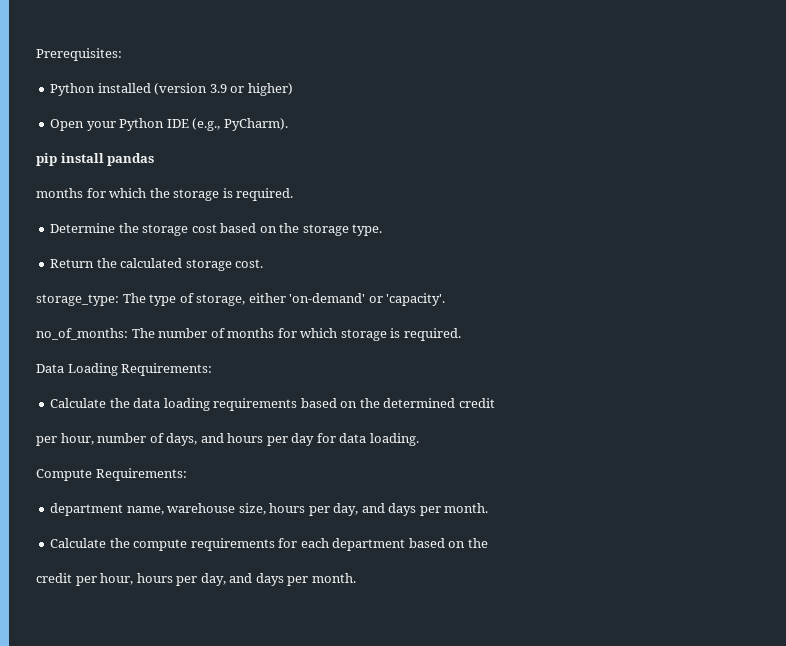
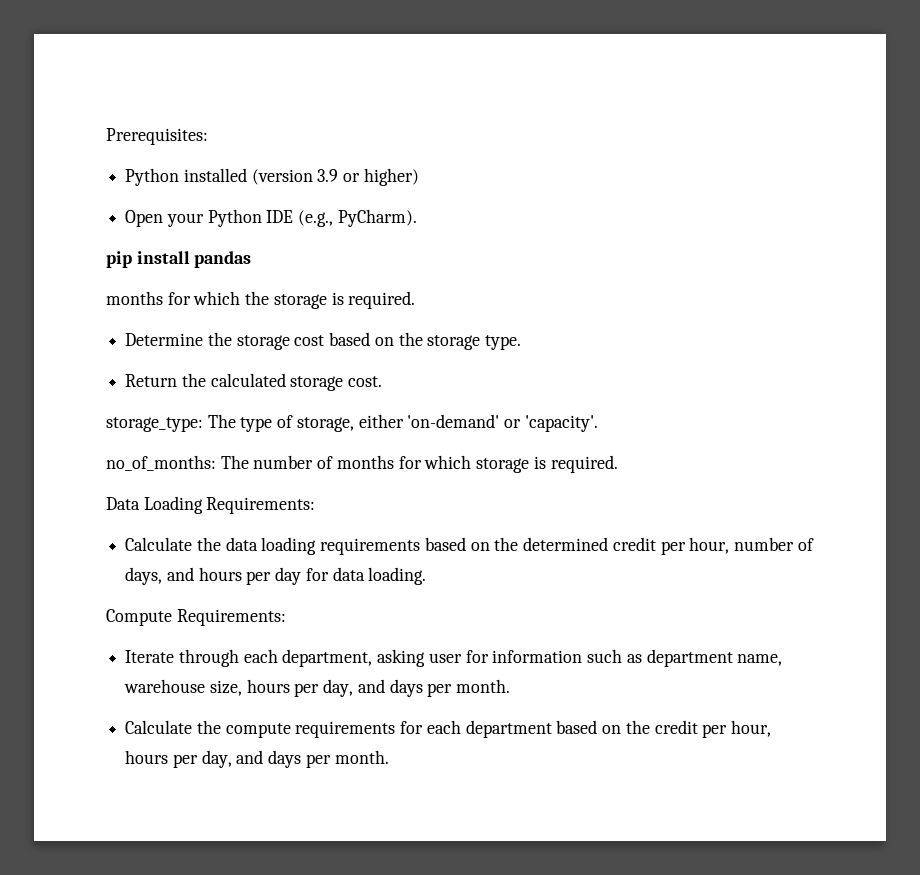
- Calculate the data loading requirements based on the determined credit
- per hour, number of days, and hours per day for data loading.
+ Calculate the data loading requirements based on the determined credit per hour, number of days, and hours per day for data loading.
- department name, warehouse size, hours per day, and days per month.
+ Iterate through each department, asking user for information such as department name, warehouse size, hours per day, and days per month.
- Calculate the compute requirements for each department based on the
- credit per hour, hours per day, and days per month.
+ Calculate the compute requirements for each department based on the credit per hour, hours per day, and days per month.

